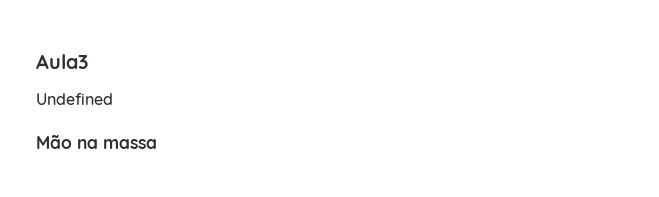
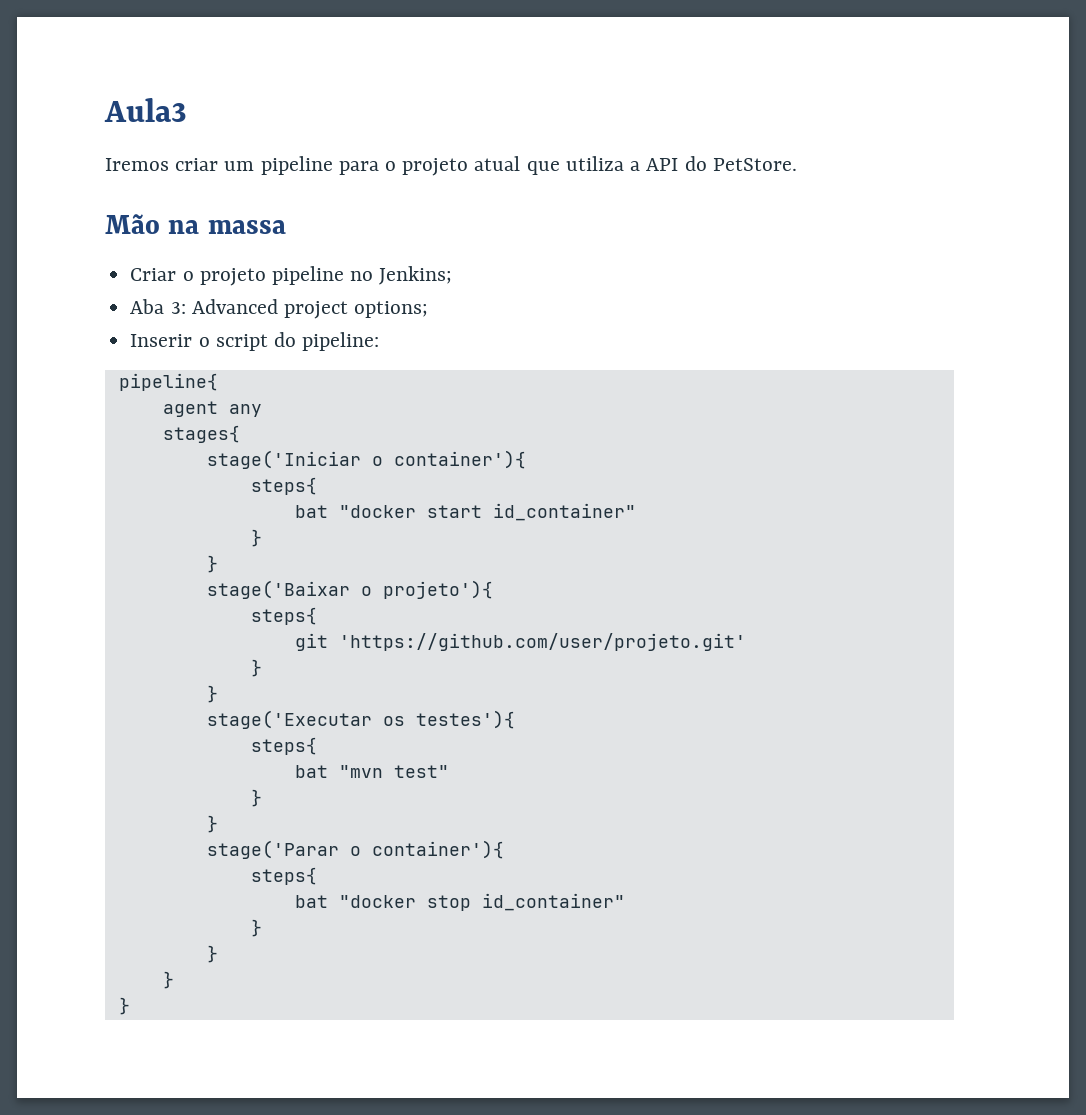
- Undefined
+ Iremos criar um pipeline para o projeto atual que utiliza a API do PetStore.
  Mão na massa
+ Criar o projeto pipeline no Jenkins;
+ Aba 3: Advanced project options;
+ Inserir o script do pipeline:
+ pipeline{
+ agent any
+ stages{
+ stage('Iniciar o container'){
+ steps{
+ bat "docker start id_container"
+ }
+ }
+ stage('Baixar o projeto'){
+ steps{
+ git 'https://github.com/user/projeto.git'
+ }
+ }
+ stage('Executar os testes'){
+ steps{
+ bat "mvn test"
+ }
+ }
+ stage('Parar o container'){
+ steps{
+ bat "docker stop id_container"
+ }
+ }
+ }
+ }

